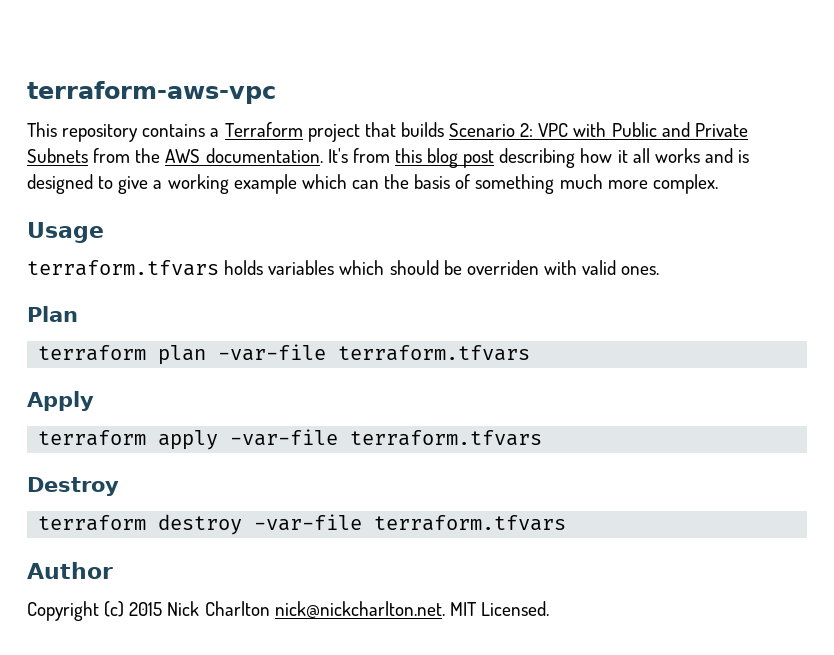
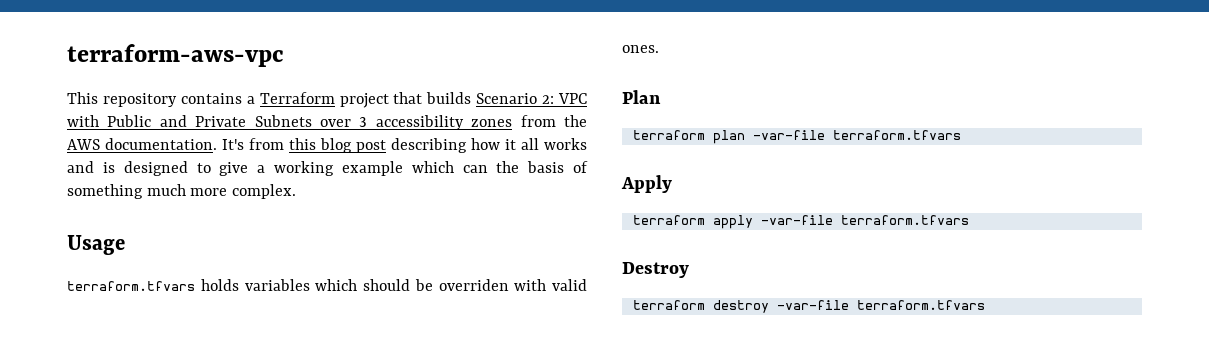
- This repository contains a Terraform project that builds Scenario 2: VPC with Public and Private Subnets from the AWS documentation.
+ This repository contains a Terraform project that builds Scenario 2: VPC with Public and Private Subnets over 3 accessibility zones from the AWS documentation.
- Author
- Copyright (c) 2015 Nick Charlton nick@nickcharlton.net. MIT Licensed.

